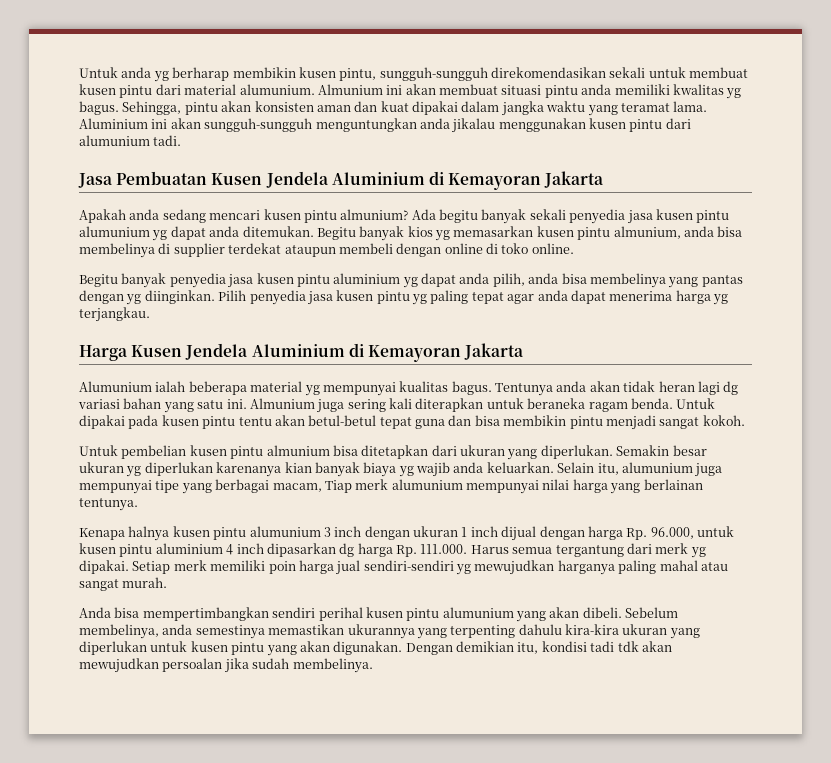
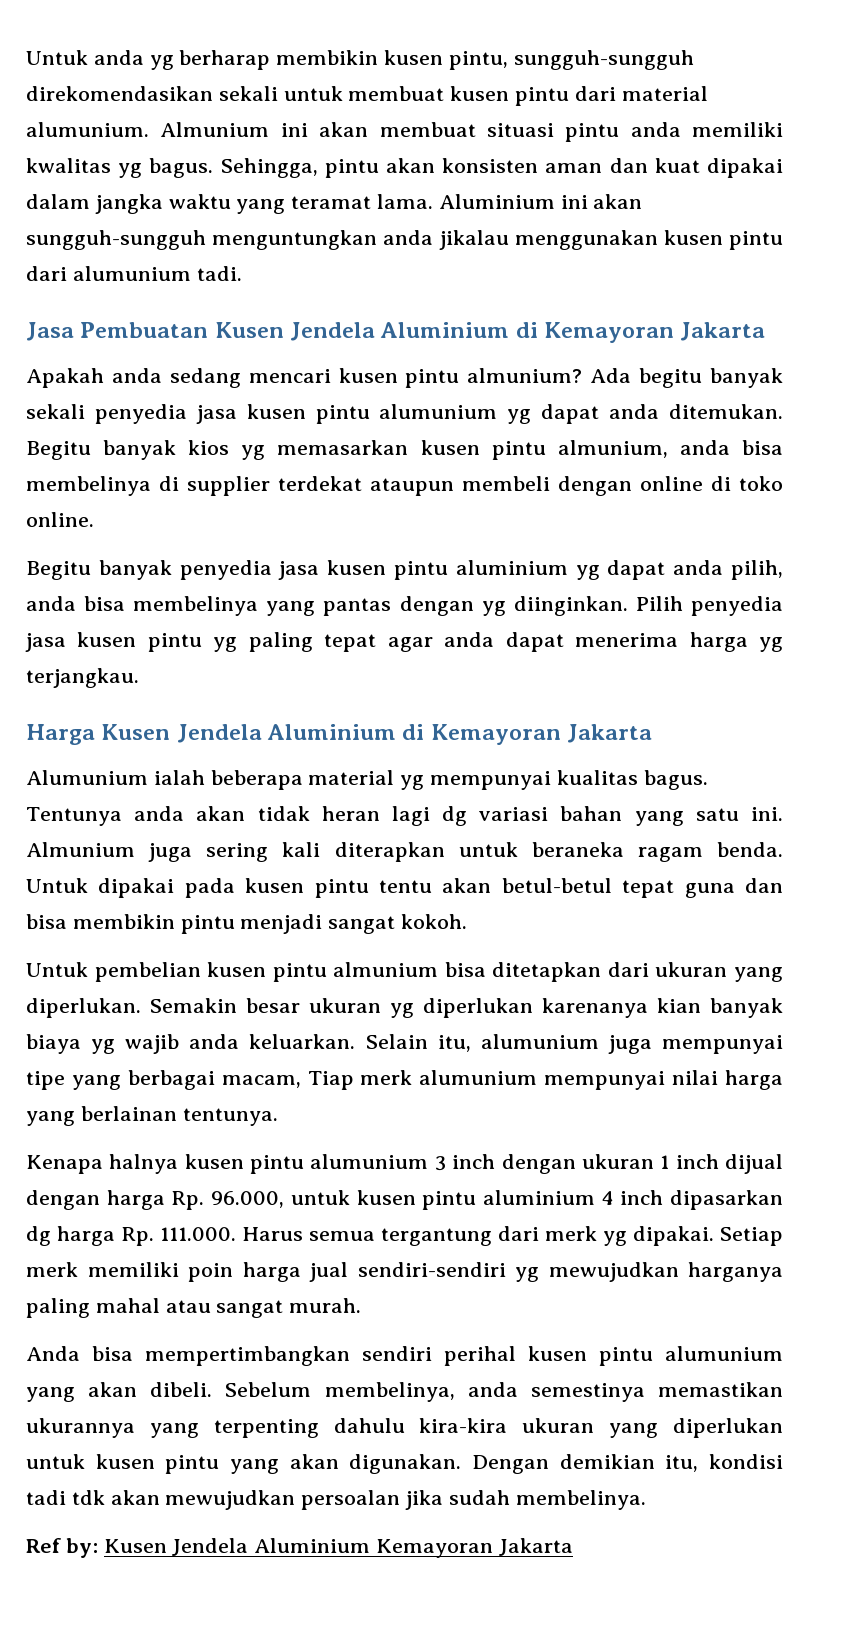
+ Ref by: Kusen Jendela Aluminium Kemayoran Jakarta

